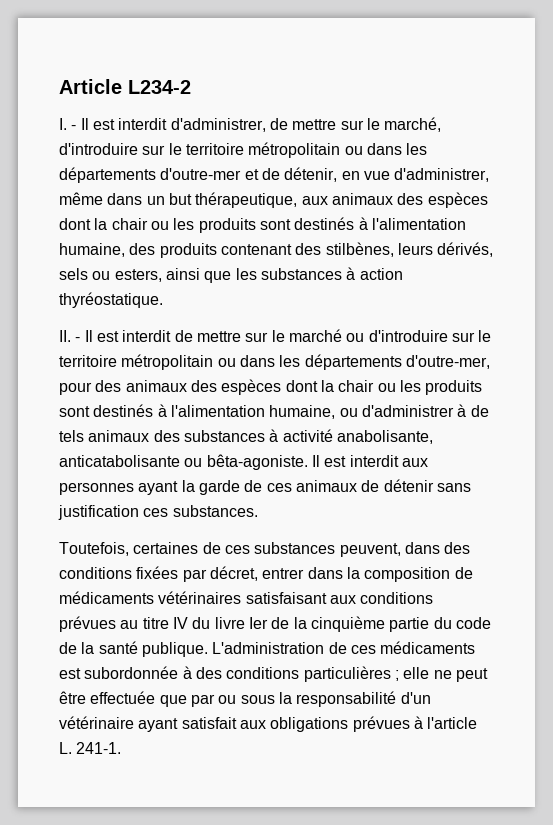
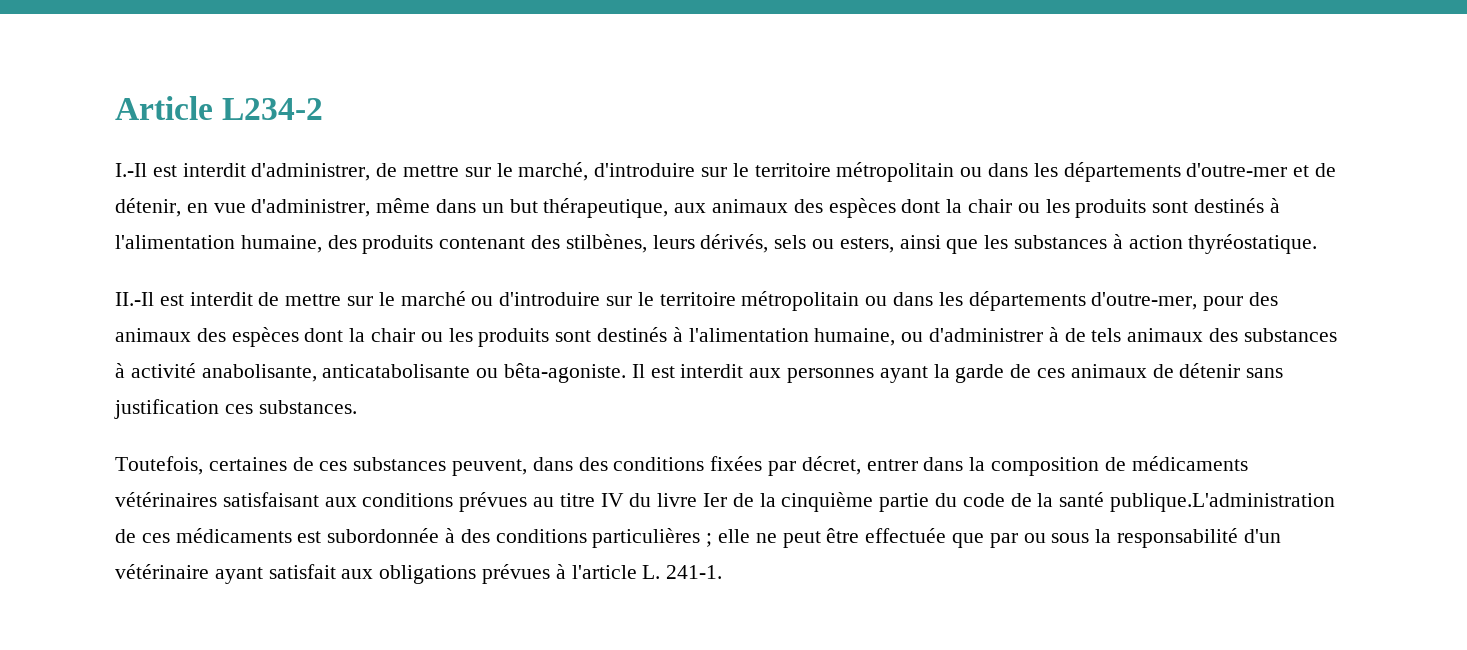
- I. - Il est interdit d'administrer, de mettre sur le marché, d'introduire sur le territoire métropolitain ou dans les départements d'outre-mer et de détenir, en vue d'administrer, même dans un but thérapeutique, aux animaux des espèces dont la chair ou les produits sont destinés à l'alimentation humaine, des produits contenant des stilbènes, leurs dérivés, sels ou esters, ainsi que les substances à action thyréostatique.
+ I.-Il est interdit d'administrer, de mettre sur le marché, d'introduire sur le territoire métropolitain ou dans les départements d'outre-mer et de détenir, en vue d'administrer, même dans un but thérapeutique, aux animaux des espèces dont la chair ou les produits sont destinés à l'alimentation humaine, des produits contenant des stilbènes, leurs dérivés, sels ou esters, ainsi que les substances à action thyréostatique.
- II. - Il est interdit de mettre sur le marché ou d'introduire sur le territoire métropolitain ou dans les départements d'outre-mer, pour des animaux des espèces dont la chair ou les produits sont destinés à l'alimentation humaine, ou d'administrer à de tels animaux des substances à activité anabolisante, anticatabolisante ou bêta-agoniste.
+ II.-Il est interdit de mettre sur le marché ou d'introduire sur le territoire métropolitain ou dans les départements d'outre-mer, pour des animaux des espèces dont la chair ou les produits sont destinés à l'alimentation humaine, ou d'administrer à de tels animaux des substances à activité anabolisante, anticatabolisante ou bêta-agoniste.
- Toutefois, certaines de ces substances peuvent, dans des conditions fixées par décret, entrer dans la composition de médicaments vétérinaires satisfaisant aux conditions prévues au titre IV du livre Ier de la cinquième partie du code de la santé publique. L'administration de ces médicaments est subordonnée à des conditions particulières ;
+ Toutefois, certaines de ces substances peuvent, dans des conditions fixées par décret, entrer dans la composition de médicaments vétérinaires satisfaisant aux conditions prévues au titre IV du livre Ier de la cinquième partie du code de la santé publique.L'administration de ces médicaments est subordonnée à des conditions particulières ;

